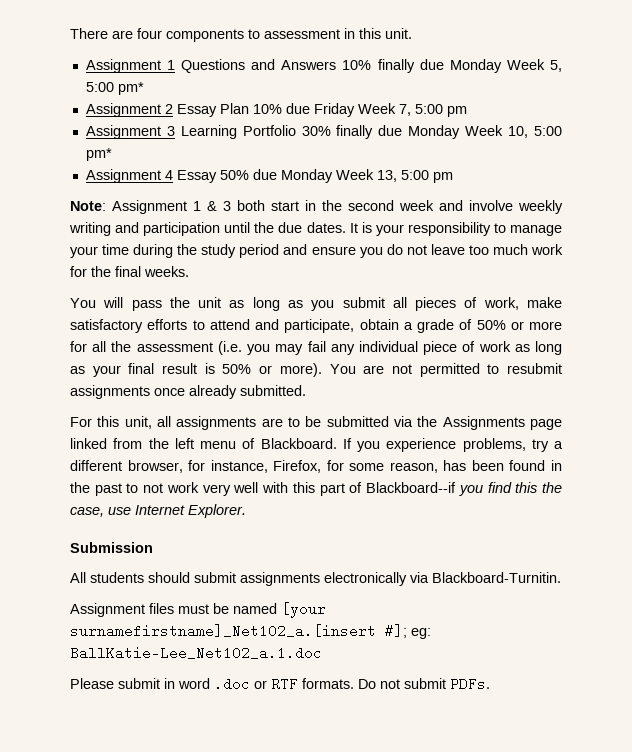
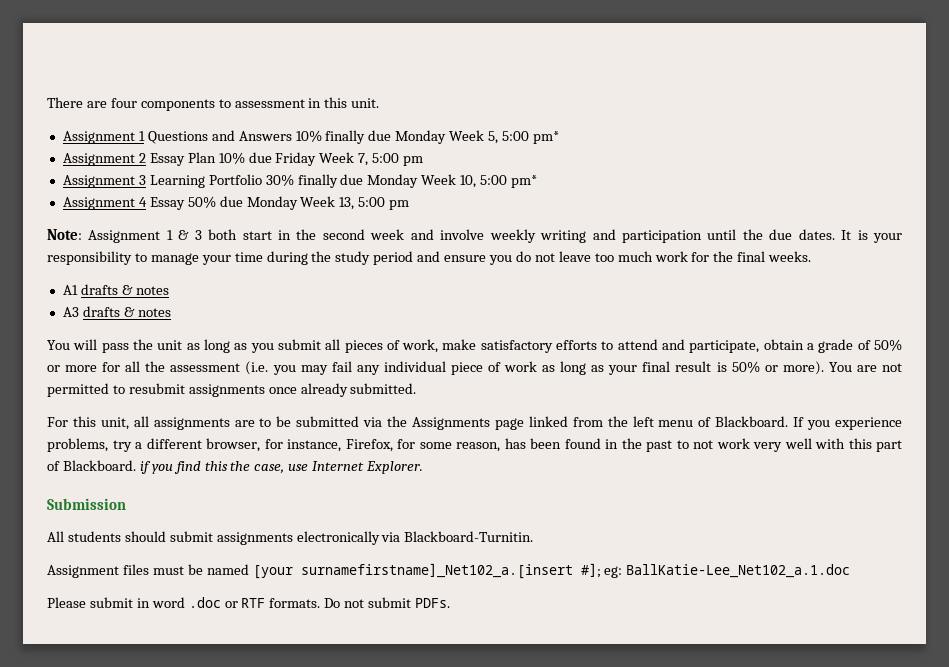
+ A1 drafts & notes
+ A3 drafts & notes
- If you experience problems, try a different browser, for instance, Firefox, for some reason, has been found in the past to not work very well with this part of Blackboard--if you find this the case, use Internet Explorer.
+ If you experience problems, try a different browser, for instance, Firefox, for some reason, has been found in the past to not work very well with this part of Blackboard. if you find this the case, use Internet Explorer.

